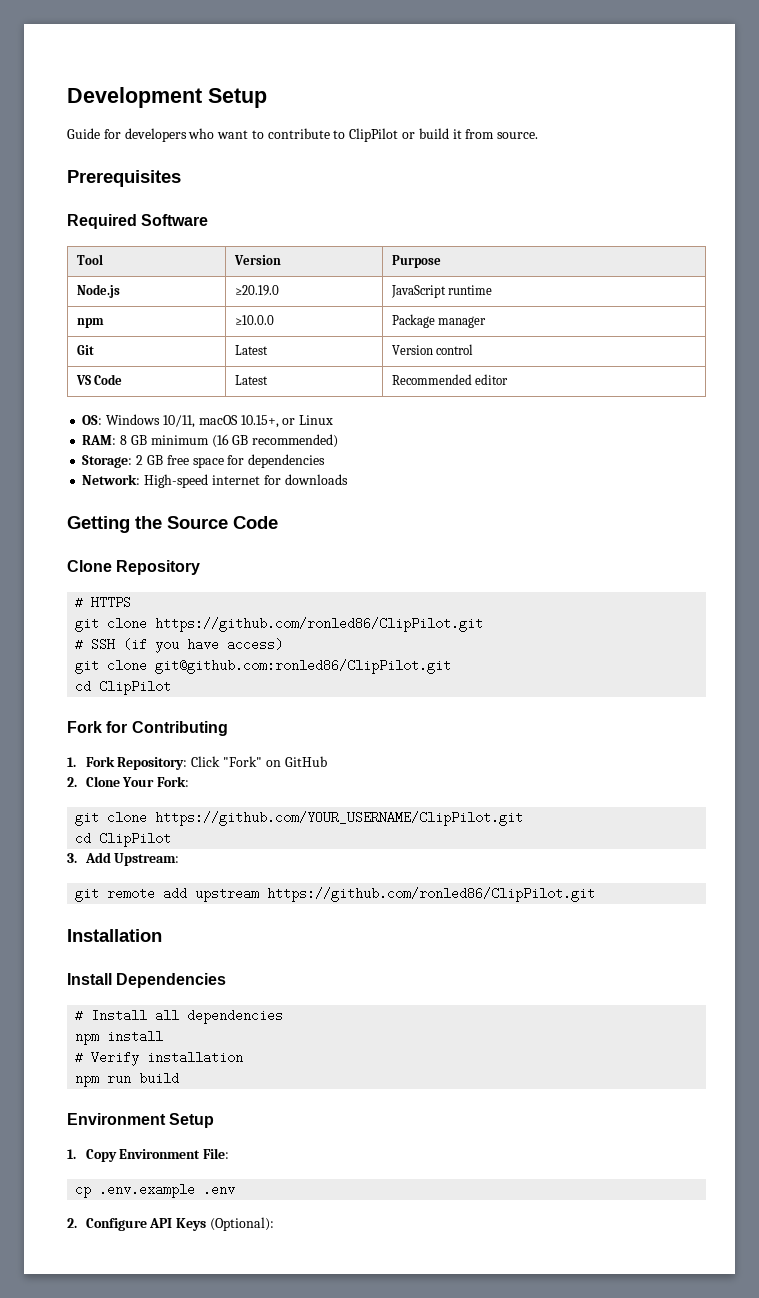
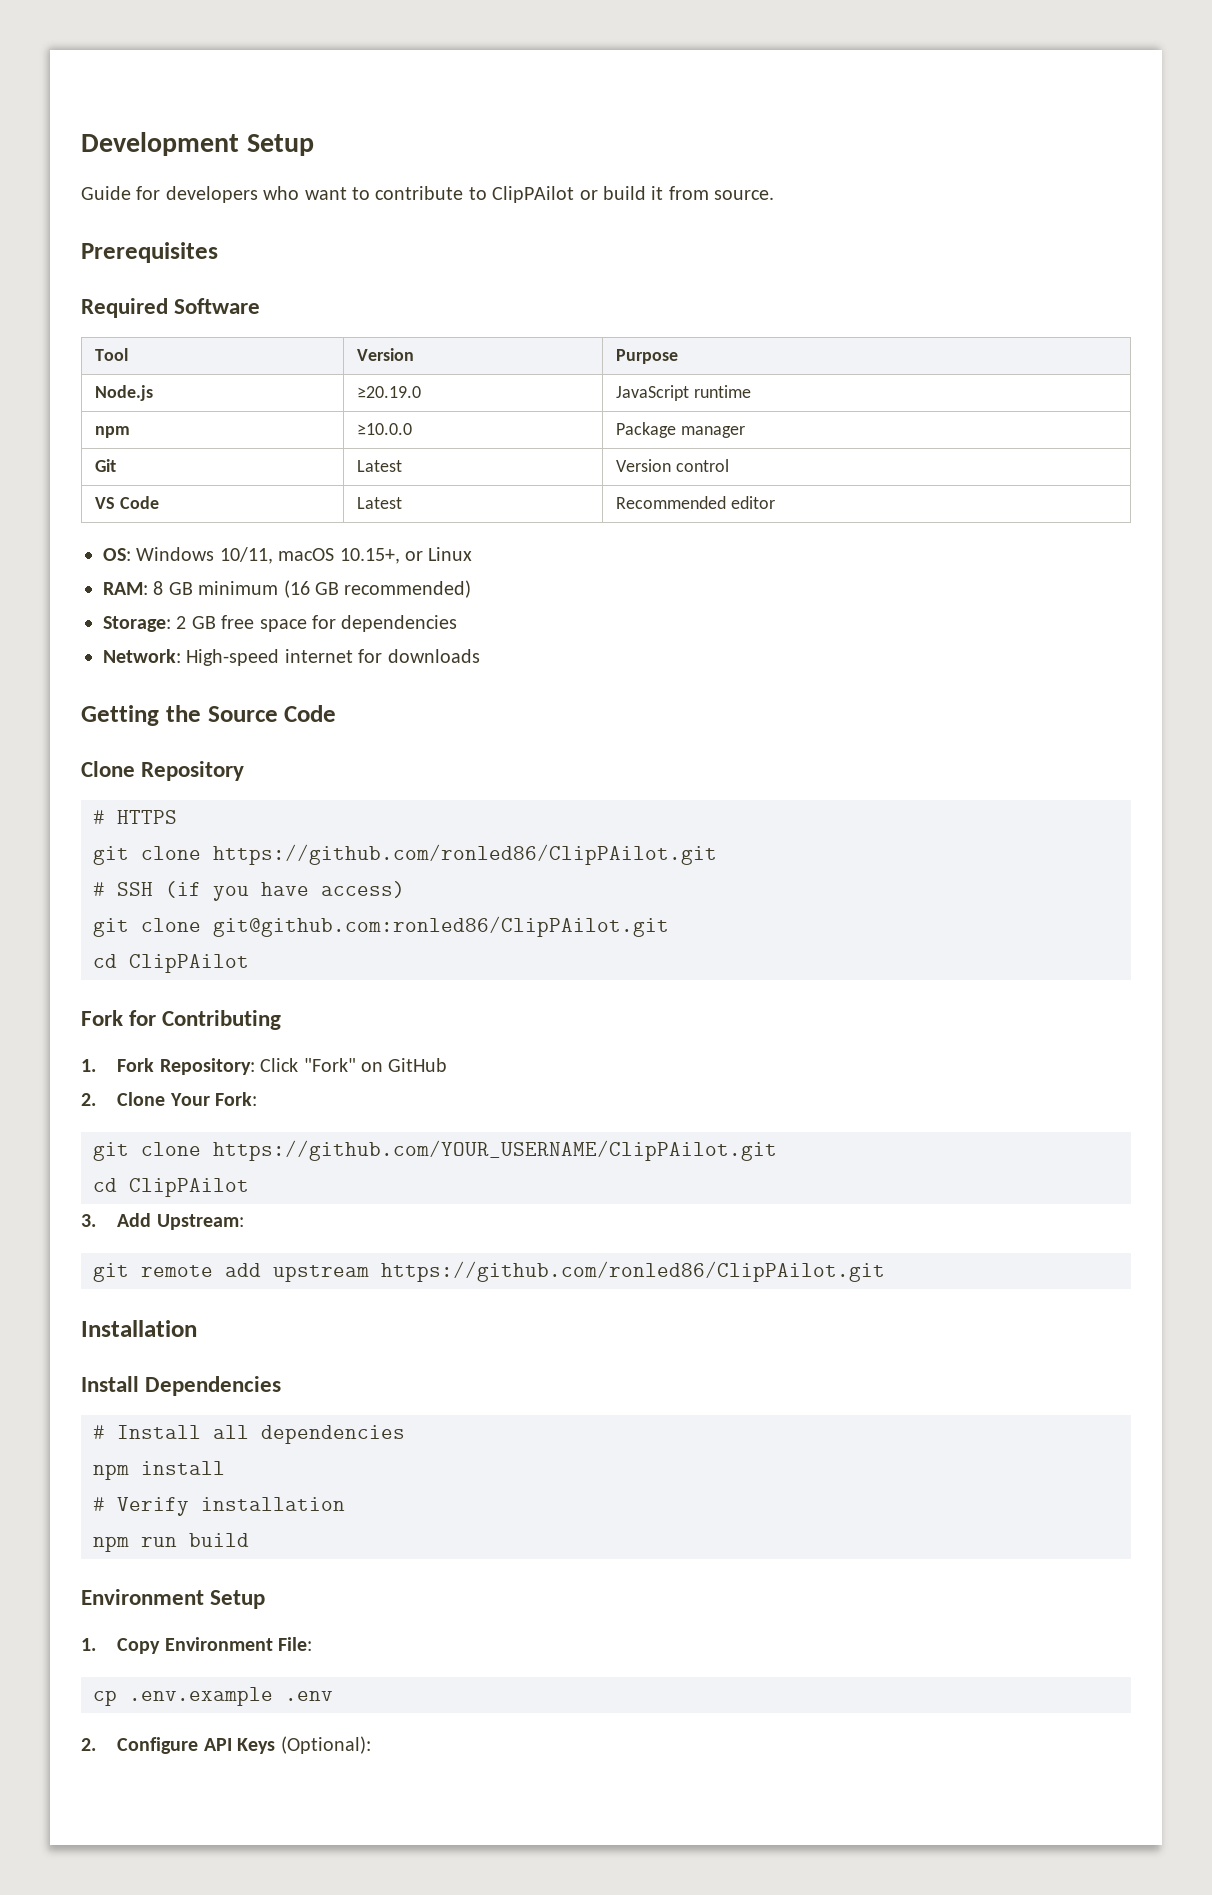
- Guide for developers who want to contribute to ClipPilot or build it from source.
+ Guide for developers who want to contribute to ClipPAilot or build it from source.
- git clone https://github.com/ronled86/ClipPilot.git
+ git clone https://github.com/ronled86/ClipPAilot.git
- git clone git@github.com:ronled86/ClipPilot.git
- cd ClipPilot
+ git clone git@github.com:ronled86/ClipPAilot.git
+ cd ClipPAilot
- git clone https://github.com/YOUR_USERNAME/ClipPilot.git
- cd ClipPilot
+ git clone https://github.com/YOUR_USERNAME/ClipPAilot.git
+ cd ClipPAilot
- git remote add upstream https://github.com/ronled86/ClipPilot.git
+ git remote add upstream https://github.com/ronled86/ClipPAilot.git

